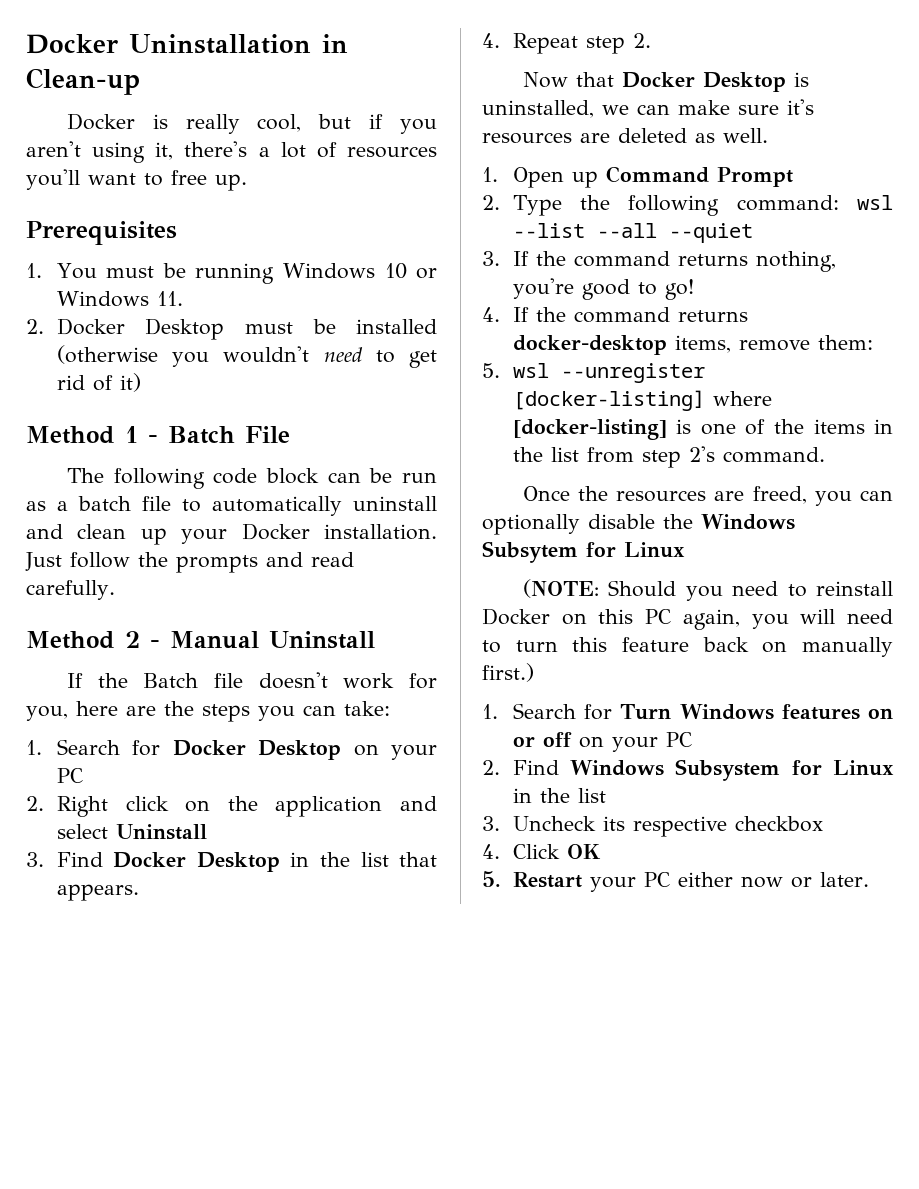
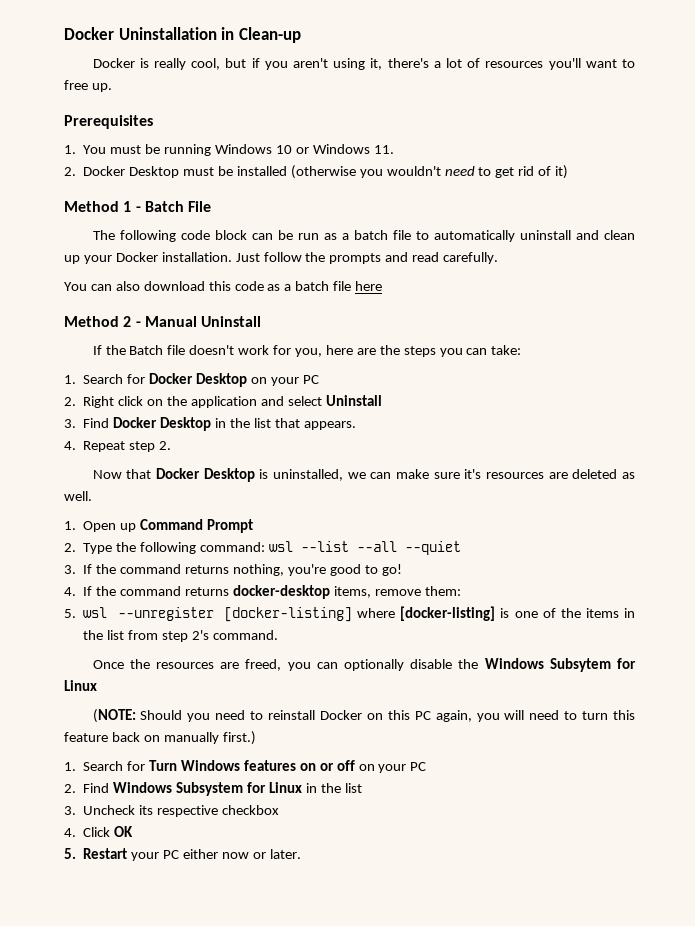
+ You can also download this code as a batch file here

